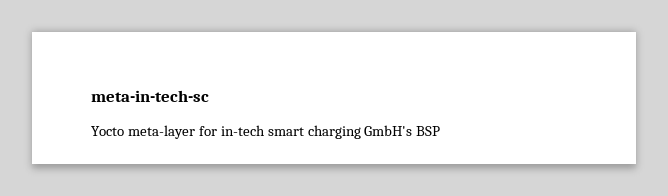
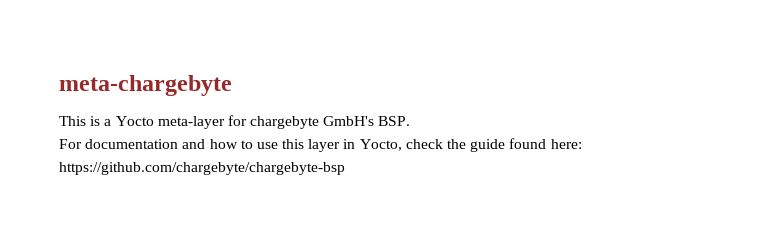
- meta-in-tech-sc
- Yocto meta-layer for in-tech smart charging GmbH's BSP
+ meta-chargebyte
+ This is a Yocto meta-layer for chargebyte GmbH's BSP.
+ For documentation and how to use this layer in Yocto, check the guide found here: https://github.com/chargebyte/chargebyte-bsp

